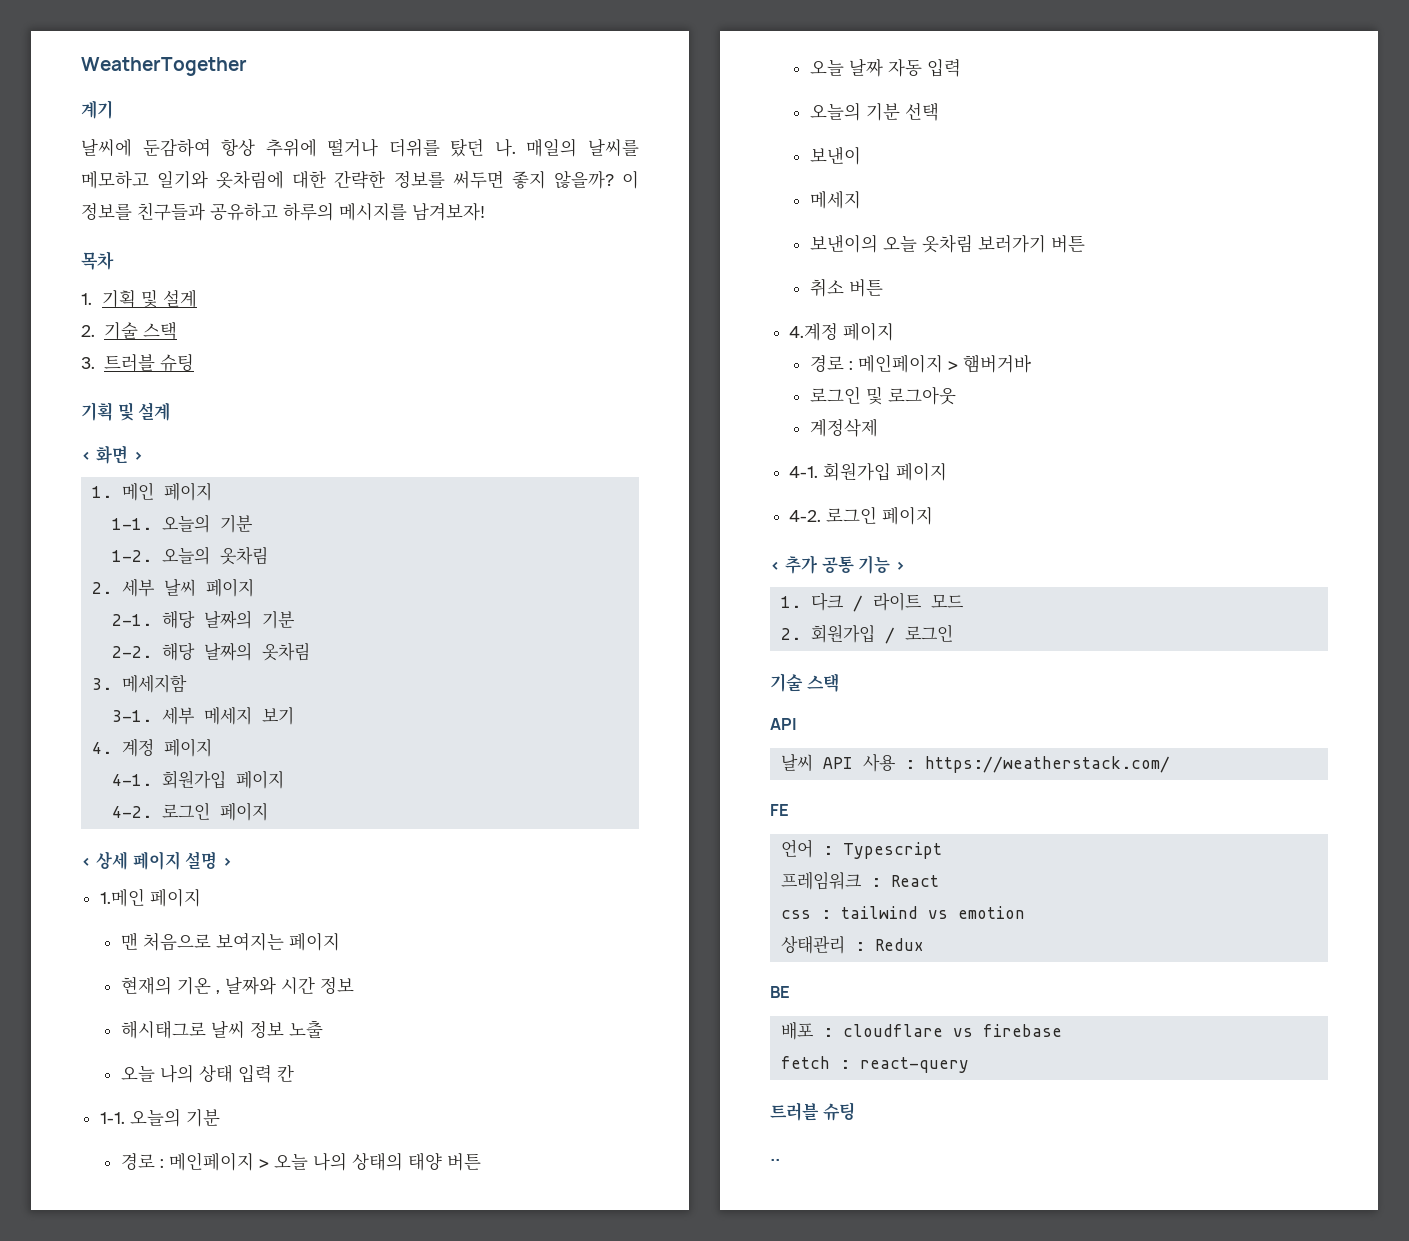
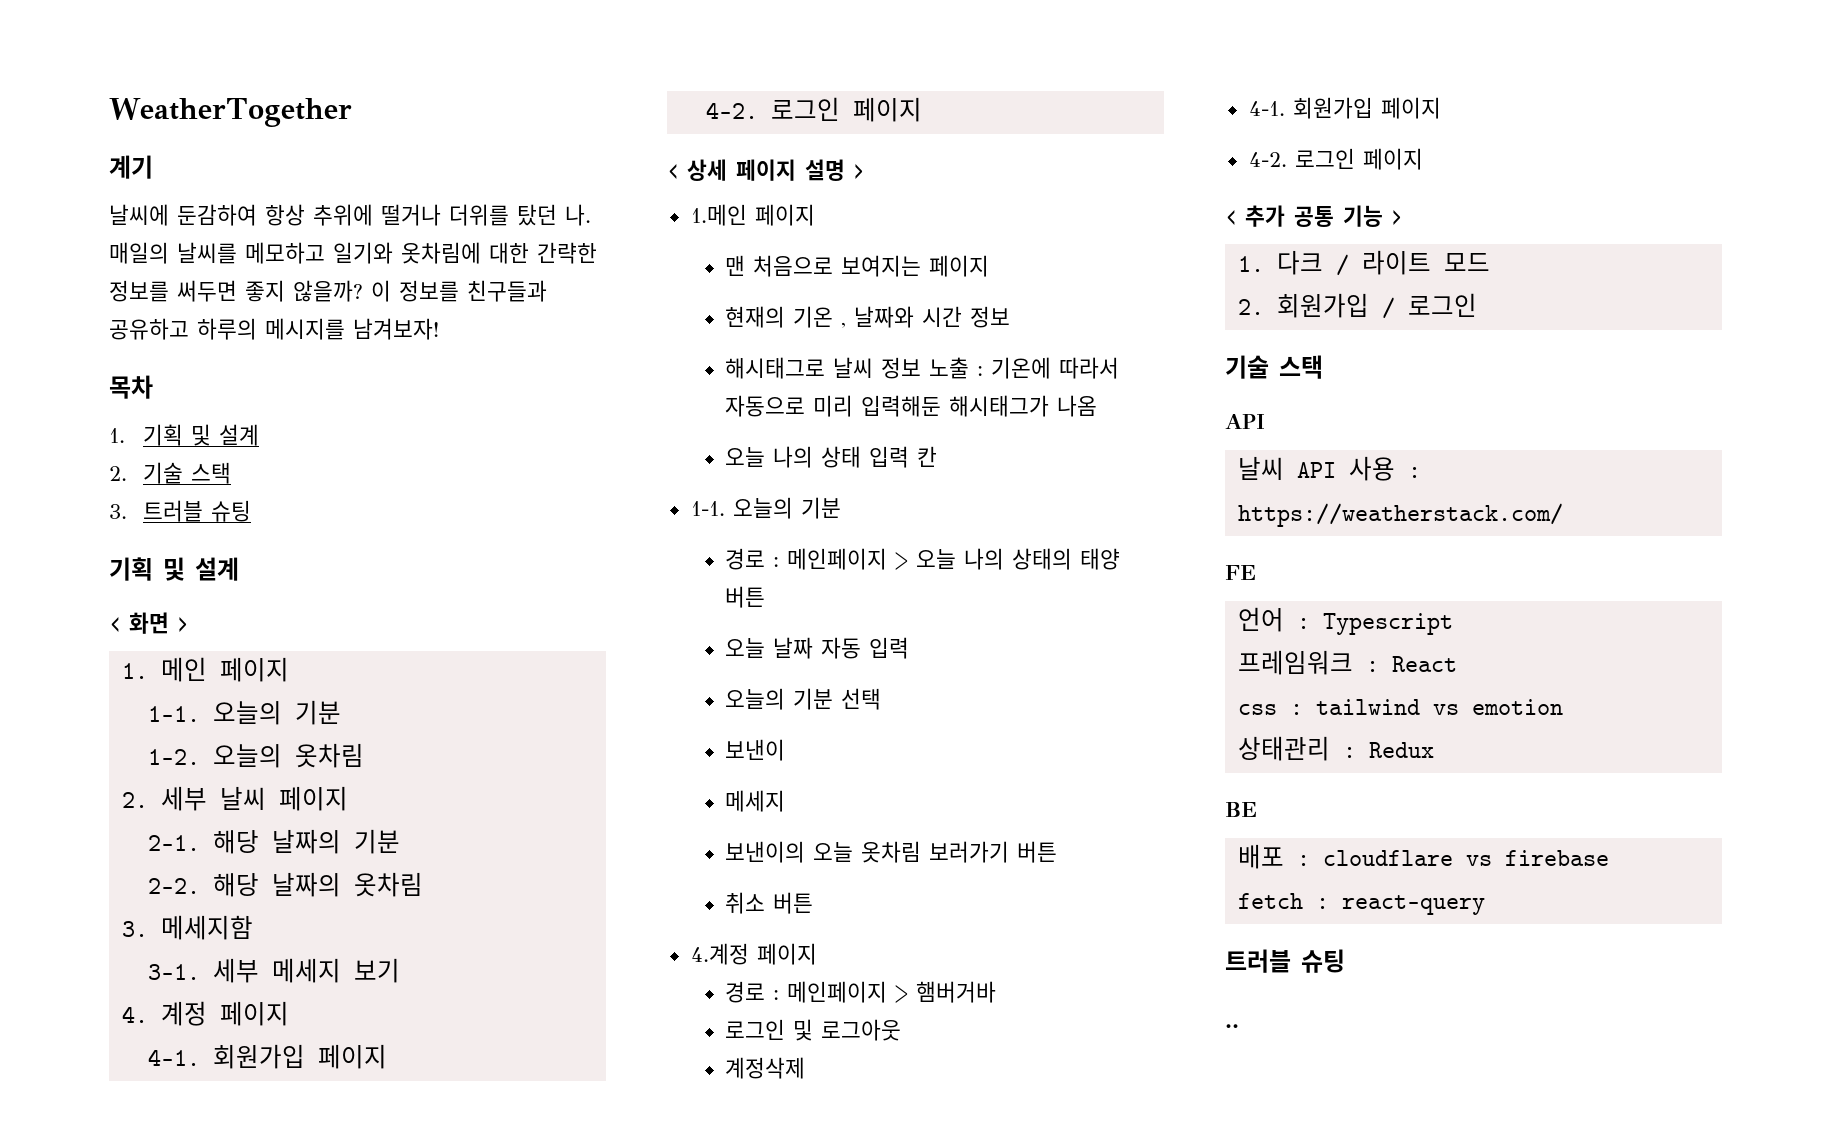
- 해시태그로 날씨 정보 노출
+ 해시태그로 날씨 정보 노출 : 기온에 따라서 자동으로 미리 입력해둔 해시태그가 나옴

